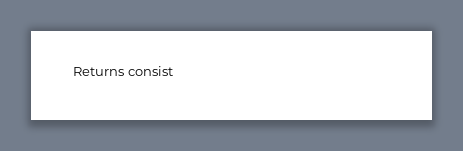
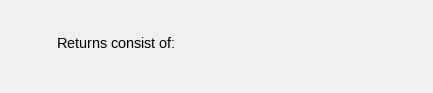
- Returns consist
+ Returns consist of:

